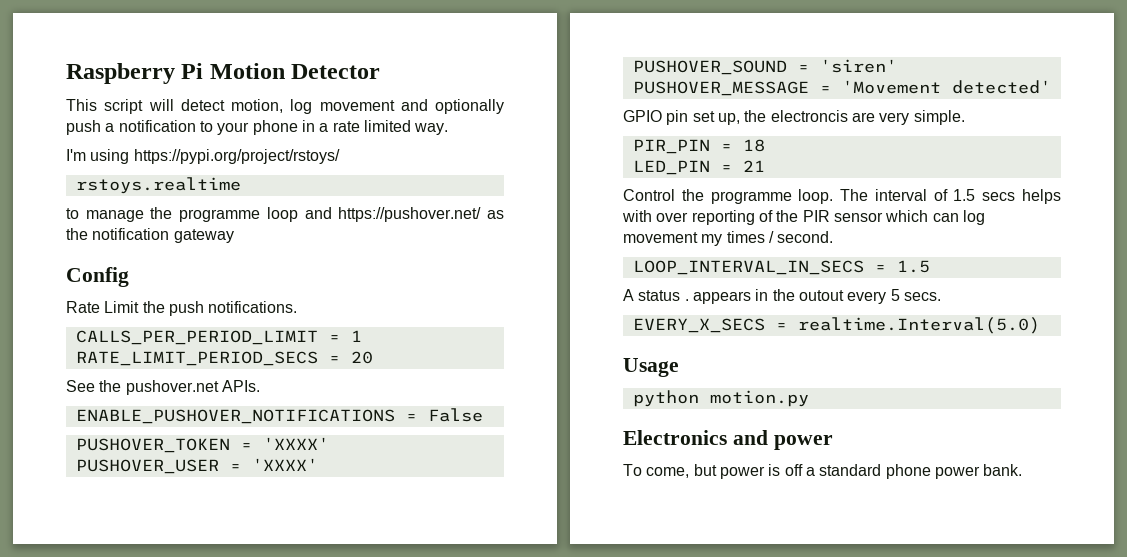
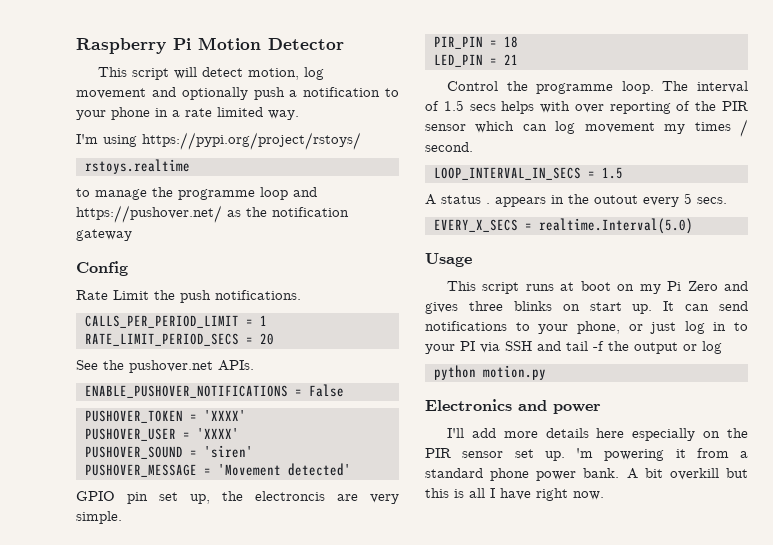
+ This script runs at boot on my Pi Zero and gives three blinks on start up. It can send notifications to your phone, or just log in to your PI via SSH and tail -f the output or log
- To come, but power is off a standard phone power bank.
+ I'll add more details here especially on the PIR sensor set up. 'm powering it from a standard phone power bank.
+ A bit overkill but this is all I have right now.

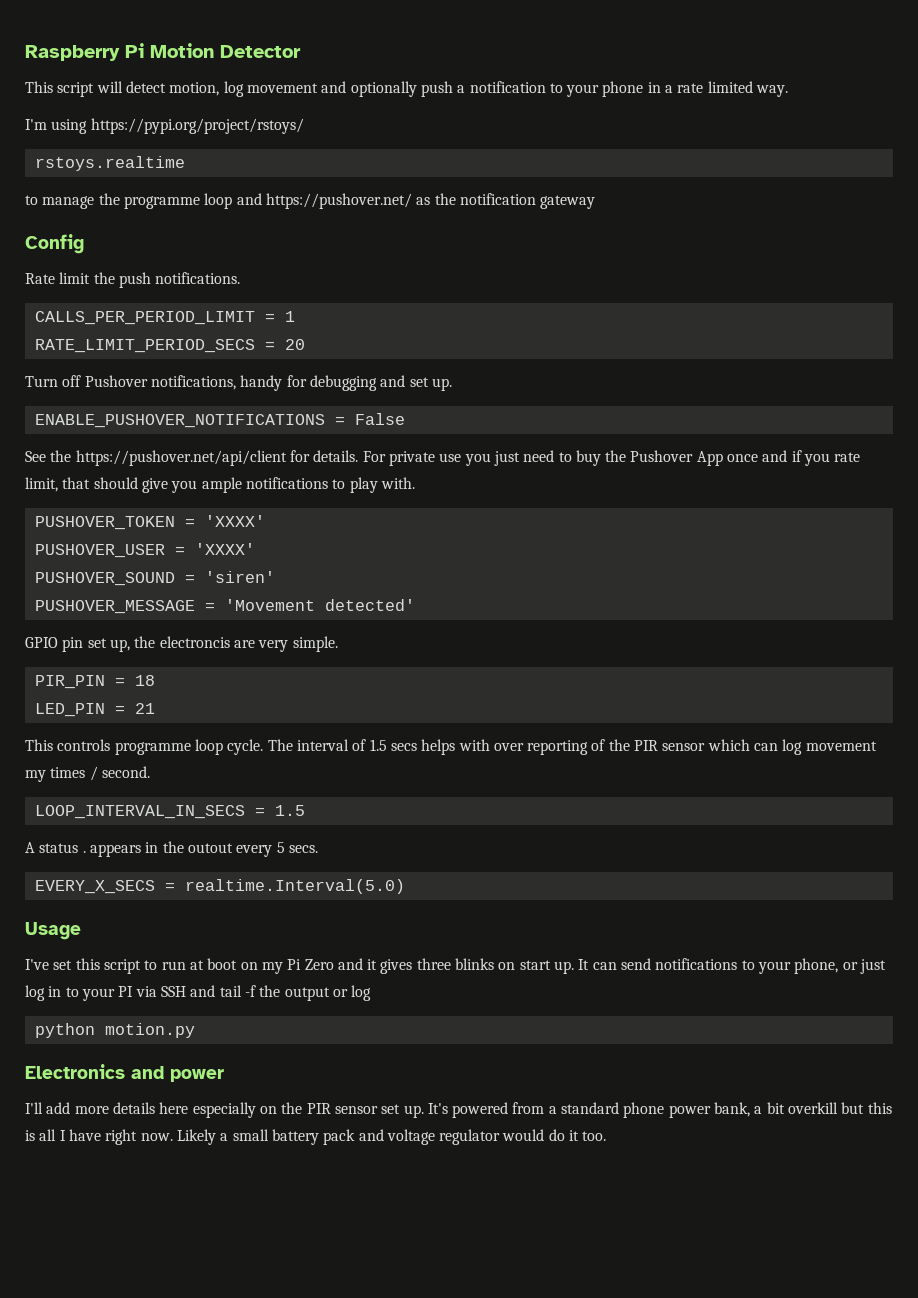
- Rate Limit the push notifications.
+ Rate limit the push notifications.
- See the pushover.net APIs.
+ Turn off Pushover notifications, handy for debugging and set up.
  ENABLE_PUSHOVER_NOTIFICATIONS = False
+ See the https://pushover.net/api/client for details. For private use you just need to buy the Pushover App once and if you rate limit, that should give you ample notifications to play with.
- Control the programme loop.
+ This controls programme loop cycle.
- This script runs at boot on my Pi Zero and gives three blinks on start up.
+ I've set this script to run at boot on my Pi Zero and it gives three blinks on start up.
- 'm powering it from a standard phone power bank. A bit overkill but this is all I have right now.
+ It's powered from a standard phone power bank, a bit overkill but this is all I have right now.
+ Likely a small battery pack and voltage regulator would do it too.

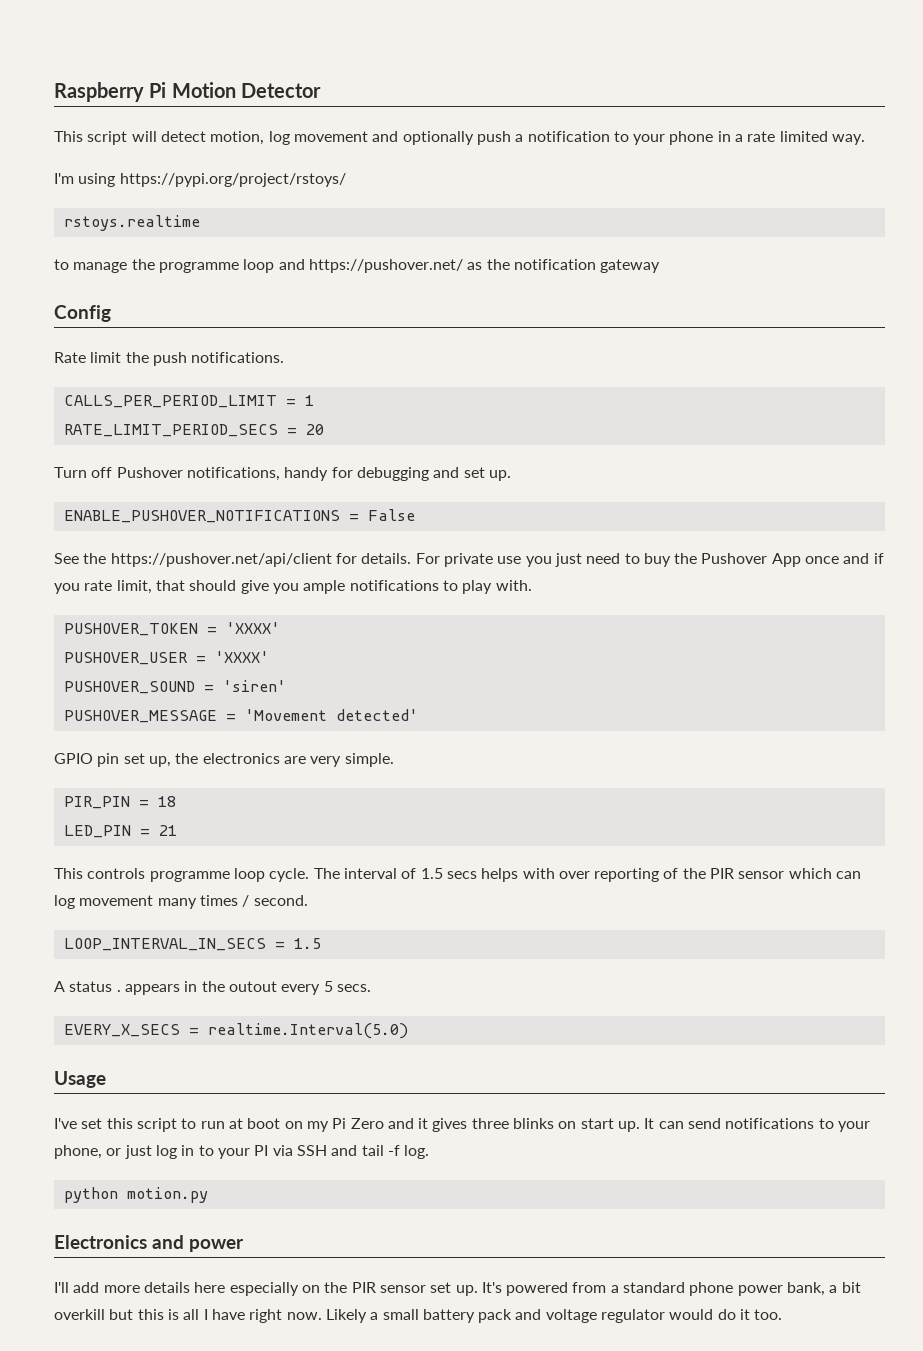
- GPIO pin set up, the electroncis are very simple.
+ GPIO pin set up, the electronics are very simple.
- The interval of 1.5 secs helps with over reporting of the PIR sensor which can log movement my times / second.
+ The interval of 1.5 secs helps with over reporting of the PIR sensor which can log movement many times / second.
- It can send notifications to your phone, or just log in to your PI via SSH and tail -f the output or log
+ It can send notifications to your phone, or just log in to your PI via SSH and tail -f log.

